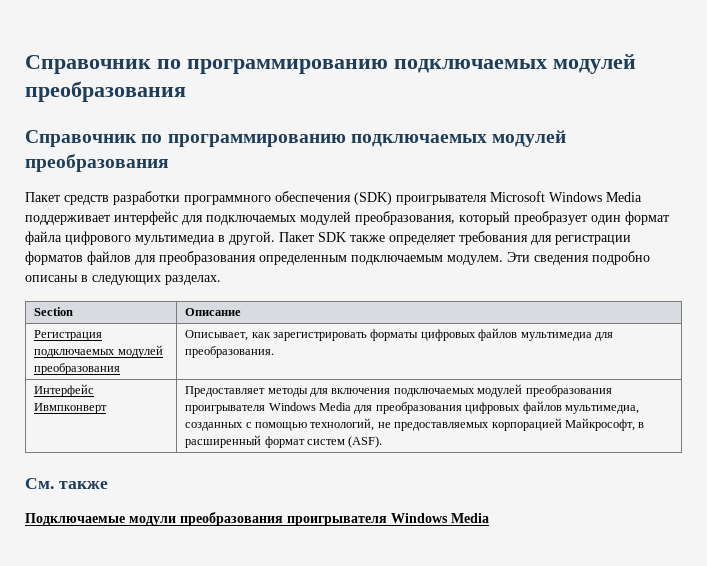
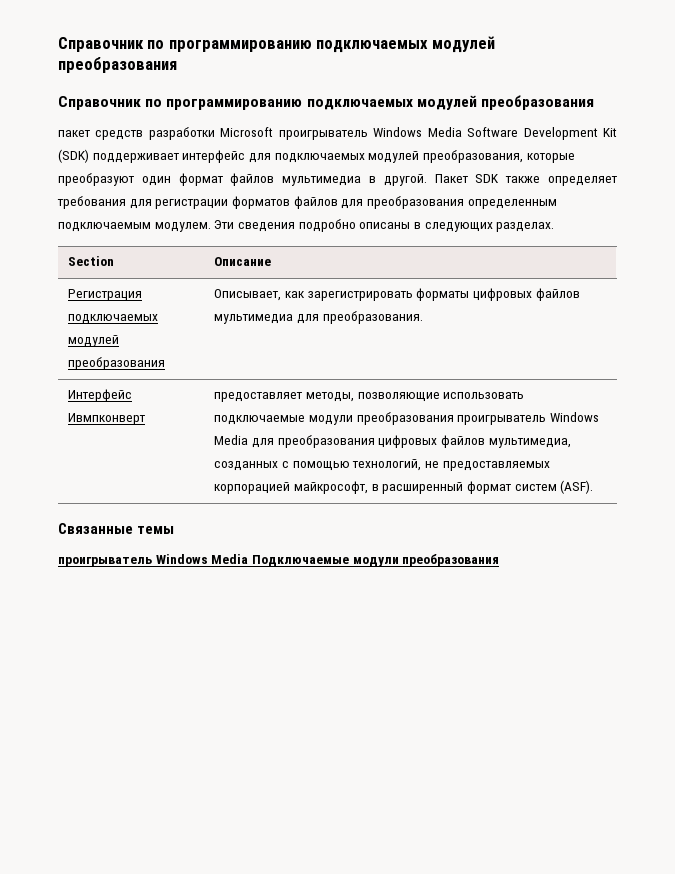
- Пакет средств разработки программного обеспечения (SDK) проигрывателя Microsoft Windows Media поддерживает интерфейс для подключаемых модулей преобразования, который преобразует один формат файла цифрового мультимедиа в другой.
+ пакет средств разработки Microsoft проигрыватель Windows Media Software Development Kit (SDK) поддерживает интерфейс для подключаемых модулей преобразования, которые преобразуют один формат файлов мультимедиа в другой.
- Интерфейс Ивмпконверт | Предоставляет методы для включения подключаемых модулей преобразования проигрывателя Windows Media для преобразования цифровых файлов мультимедиа, созданных с помощью технологий, не предоставляемых корпорацией Майкрософт, в расширенный формат систем (ASF).
+ Интерфейс Ивмпконверт | предоставляет методы, позволяющие использовать подключаемые модули преобразования проигрыватель Windows Media для преобразования цифровых файлов мультимедиа, созданных с помощью технологий, не предоставляемых корпорацией майкрософт, в расширенный формат систем (ASF).
- См. также
- Подключаемые модули преобразования проигрывателя Windows Media
+ Связанные темы
+ проигрыватель Windows Media Подключаемые модули преобразования

